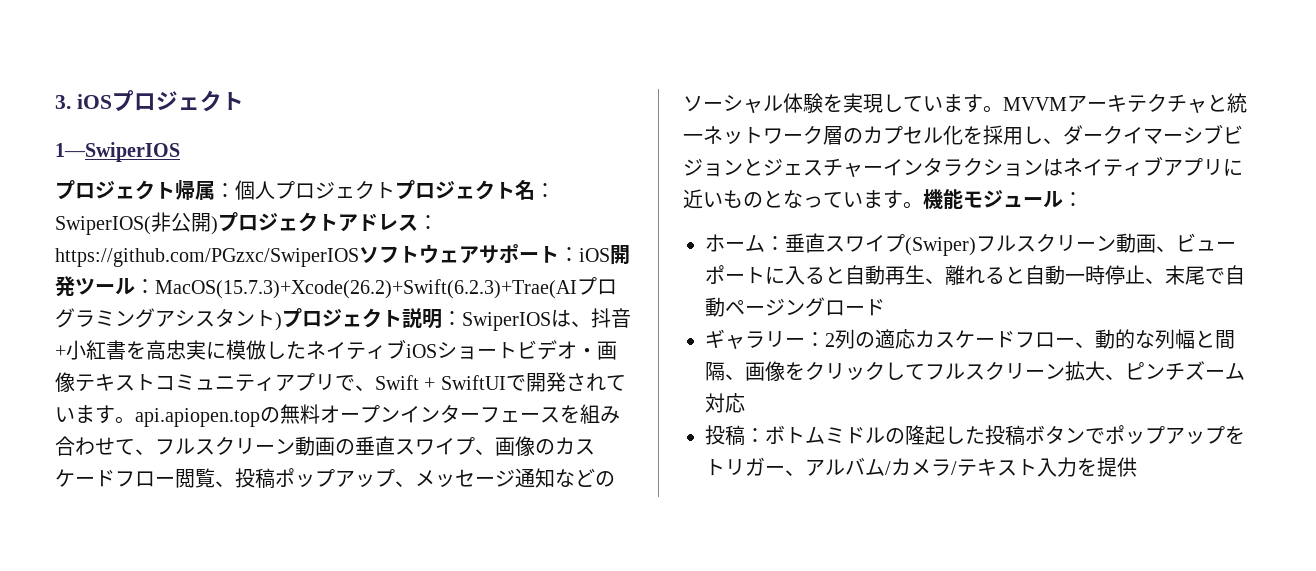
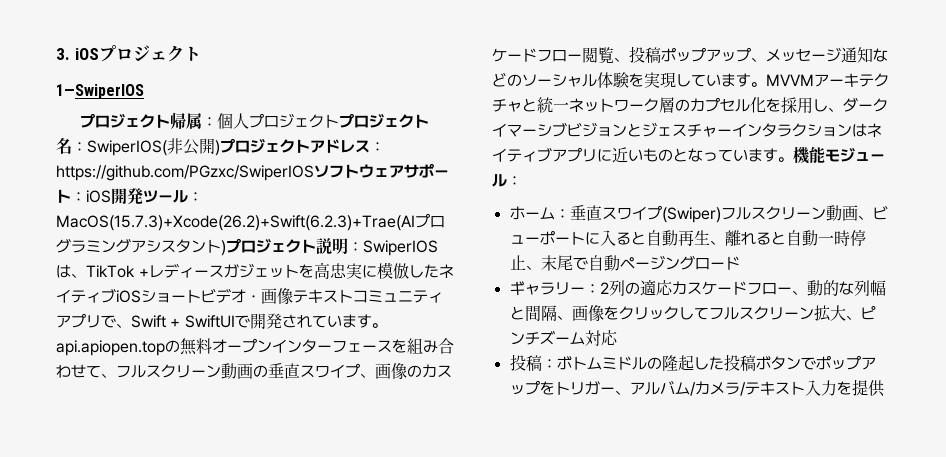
- SwiperIOSは、抖音+小紅書を高忠実に模倣したネイティブiOSショートビデオ・画像テキストコミュニティアプリで、Swift + SwiftUIで開発されています。api.apiopen.topの無料オープンインターフェースを組み合わせて、フルスクリーン動画の垂直スワイプ、画像のカスケードフロー閲覧、投稿ポップアップ、メッセージ通知などのソーシャル体験を実現しています。
+ SwiperIOSは、TikTok +レディースガジェットを高忠実に模倣したネイティブiOSショートビデオ・画像テキストコミュニティアプリで、Swift + SwiftUIで開発されています。api.apiopen.topの無料オープンインターフェースを組み合わせて、フルスクリーン動画の垂直スワイプ、画像のカスケードフロー閲覧、投稿ポップアップ、メッセージ通知などのソーシャル体験を実現しています。

